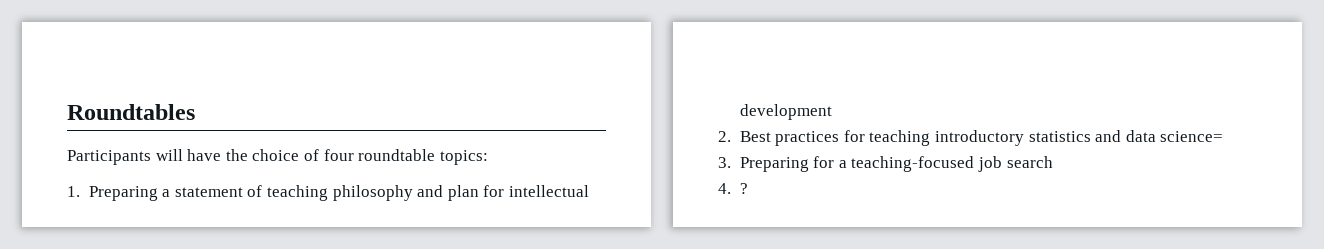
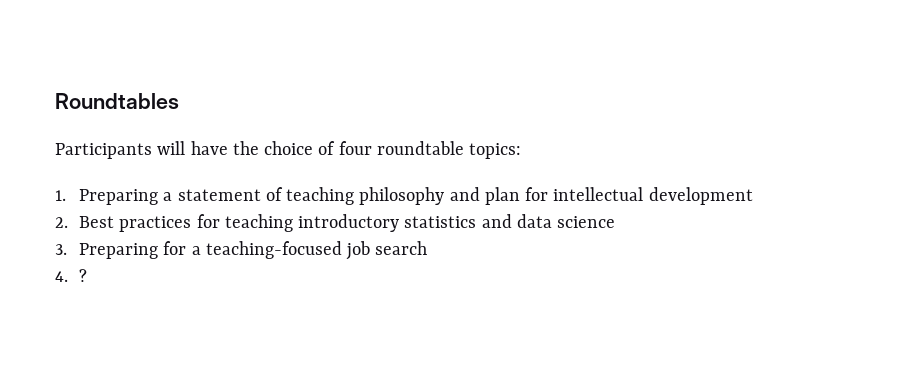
- 2. Best practices for teaching introductory statistics and data science=
+ 2. Best practices for teaching introductory statistics and data science

